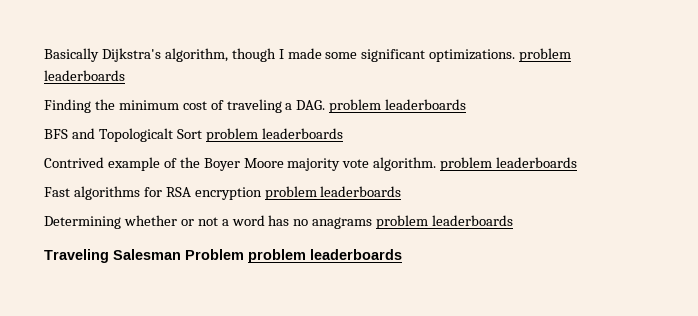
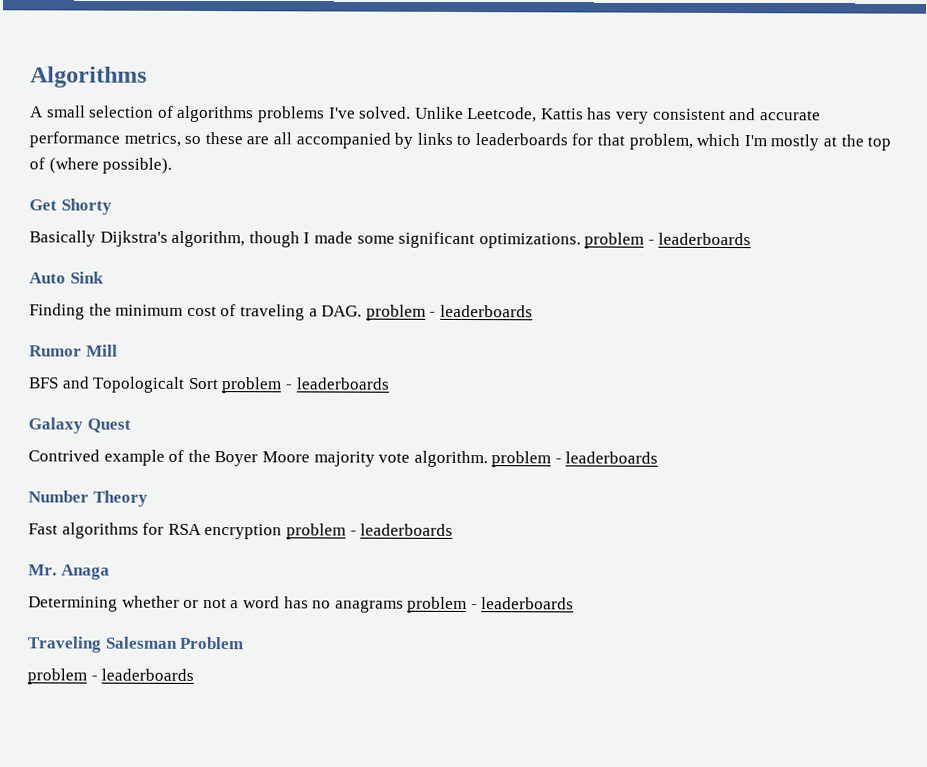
+ Algorithms
+ A small selection of algorithms problems I've solved. Unlike Leetcode, Kattis has very consistent and accurate performance metrics, so these are all accompanied by links to leaderboards for that problem, which I'm mostly at the top of (where possible).
+ Get Shorty
- Basically Dijkstra's algorithm, though I made some significant optimizations. problem leaderboards
+ Basically Dijkstra's algorithm, though I made some significant optimizations. problem - leaderboards
+ Auto Sink
- Finding the minimum cost of traveling a DAG. problem leaderboards
+ Finding the minimum cost of traveling a DAG. problem - leaderboards
+ Rumor Mill
- BFS and Topologicalt Sort problem leaderboards
+ BFS and Topologicalt Sort problem - leaderboards
+ Galaxy Quest
- Contrived example of the Boyer Moore majority vote algorithm. problem leaderboards
+ Contrived example of the Boyer Moore majority vote algorithm. problem - leaderboards
+ Number Theory
- Fast algorithms for RSA encryption problem leaderboards
+ Fast algorithms for RSA encryption problem - leaderboards
+ Mr. Anaga
- Determining whether or not a word has no anagrams problem leaderboards
+ Determining whether or not a word has no anagrams problem - leaderboards
- Traveling Salesman Problem problem leaderboards
+ Traveling Salesman Problem
+ problem - leaderboards

